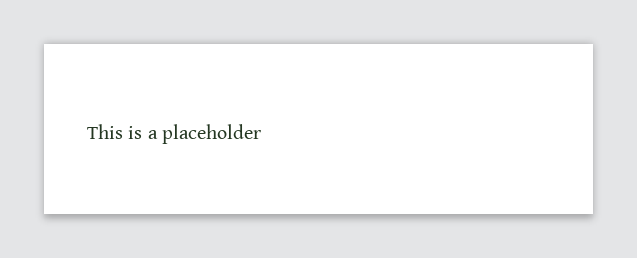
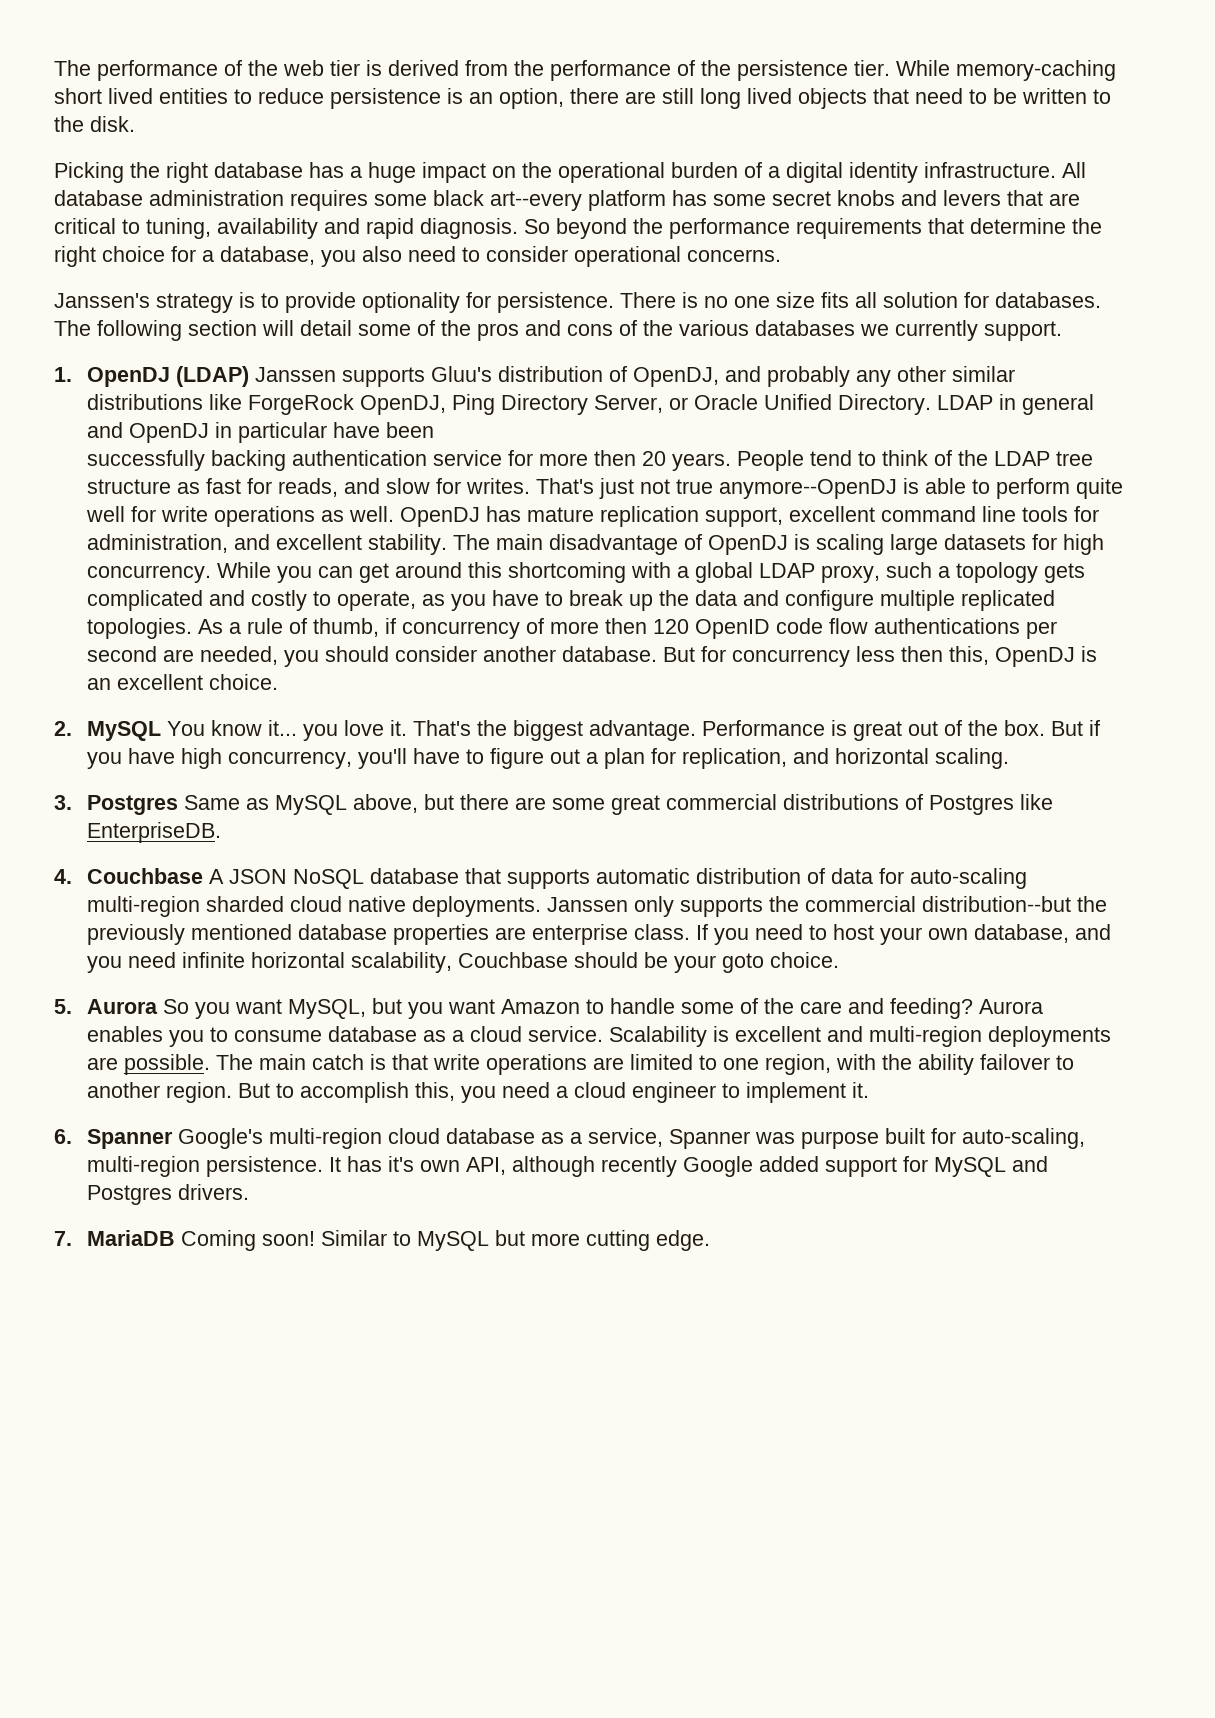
- This is a placeholder
+ The performance of the web tier is derived from the performance of the persistence tier. While memory-caching short lived entities to reduce persistence is an option, there are still long lived objects that need to be written to the disk.
+ Picking the right database has a huge impact on the operational burden of a digital identity infrastructure. All database administration requires some black art--every platform has some secret knobs and levers that are critical to tuning, availability and rapid diagnosis. So beyond the performance requirements that determine the right choice for a database, you also need to consider operational concerns.
+ Janssen's strategy is to provide optionality for persistence. There is no one size fits all solution for databases. The following section will detail some of the pros and cons of the various databases we currently support.
+ 1. OpenDJ (LDAP) Janssen supports Gluu's distribution of OpenDJ, and probably any other similar distributions like ForgeRock OpenDJ, Ping Directory Server, or Oracle Unified Directory. LDAP in general and OpenDJ in particular have been
+ successfully backing authentication service for more then 20 years. People tend to think of the LDAP tree structure as fast for reads, and slow for writes. That's just not true anymore--OpenDJ is able to perform quite well for write operations as well. OpenDJ has mature replication support, excellent command line tools for administration, and excellent stability. The main disadvantage of OpenDJ is scaling large datasets for high concurrency. While you can get around this shortcoming with a global LDAP proxy, such a topology gets complicated and costly to operate, as you have to break up the data and configure multiple replicated topologies. As a rule of thumb, if concurrency of more then 120 OpenID code flow authentications per second are needed, you should consider another database. But for concurrency less then this, OpenDJ is an excellent choice.
+ 2. MySQL You know it... you love it. That's the biggest advantage. Performance is great out of the box. But if you have high concurrency, you'll have to figure out a plan for replication, and horizontal scaling.
+ 3. Postgres Same as MySQL above, but there are some great commercial distributions of Postgres like EnterpriseDB.
+ 4. Couchbase A JSON NoSQL database that supports automatic distribution of data for auto-scaling multi-region sharded cloud native deployments. Janssen only supports the commercial distribution--but the previously mentioned database properties are enterprise class. If you need to host your own database, and you need infinite horizontal scalability, Couchbase should be your goto choice.
+ 5. Aurora So you want MySQL, but you want Amazon to handle some of the care and feeding? Aurora enables you to consume database as a cloud service. Scalability is excellent and multi-region deployments are possible. The main catch is that write operations are limited to one region, with the ability failover to another region. But to accomplish this, you need a cloud engineer to implement it.
+ 6. Spanner Google's multi-region cloud database as a service, Spanner was purpose built for auto-scaling, multi-region persistence. It has it's own API, although recently Google added support for MySQL and Postgres drivers.
+ 7. MariaDB Coming soon! Similar to MySQL but more cutting edge.

